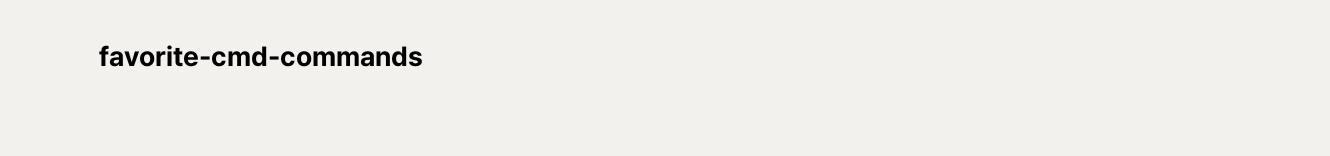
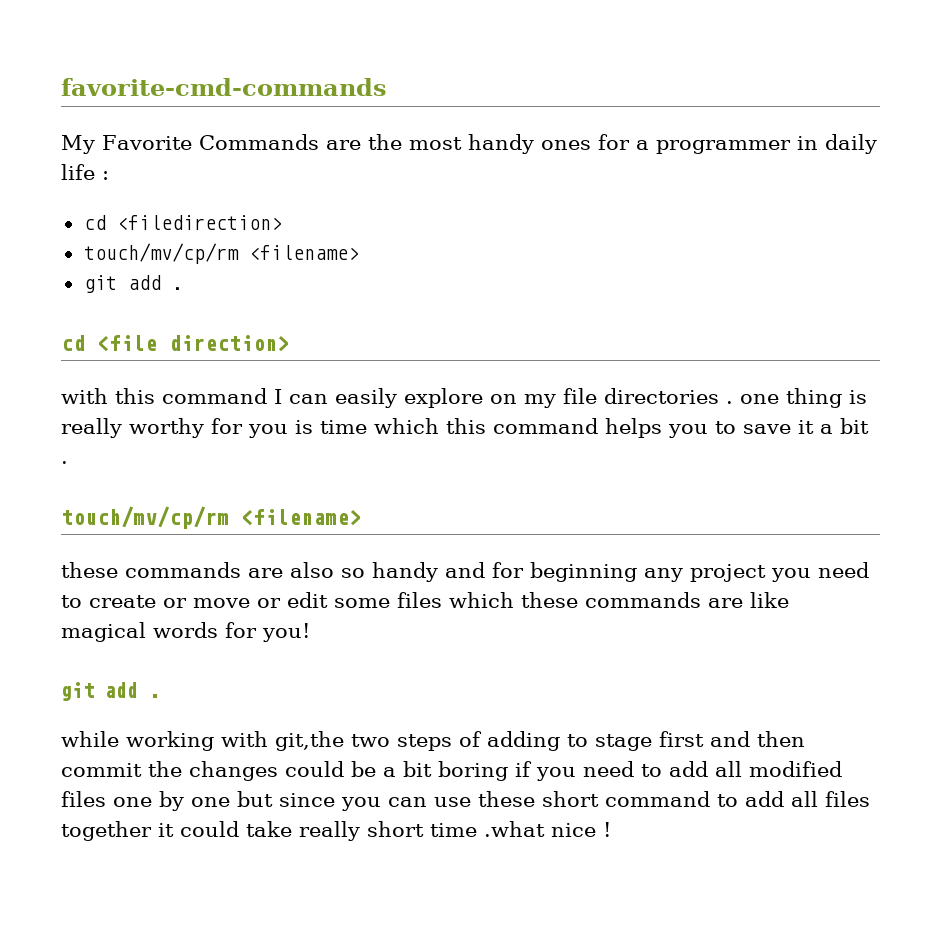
+ My Favorite Commands are the most handy ones for a programmer in daily life :
+ cd <filedirection>
+ touch/mv/cp/rm <filename>
+ git add .
+ cd <file direction>
+ with this command I can easily explore on my file directories . one thing is really worthy for you is time which this command helps you to save it a bit .
+ touch/mv/cp/rm <filename>
+ these commands are also so handy and for beginning any project you need to create or move or edit some files which these commands are like magical words for you!
+ git add .
+ while working with git,the two steps of adding to stage first and then commit the changes could be a bit boring if you need to add all modified files one by one but since you can use these short command to add all files together it could take really short time .what nice !

